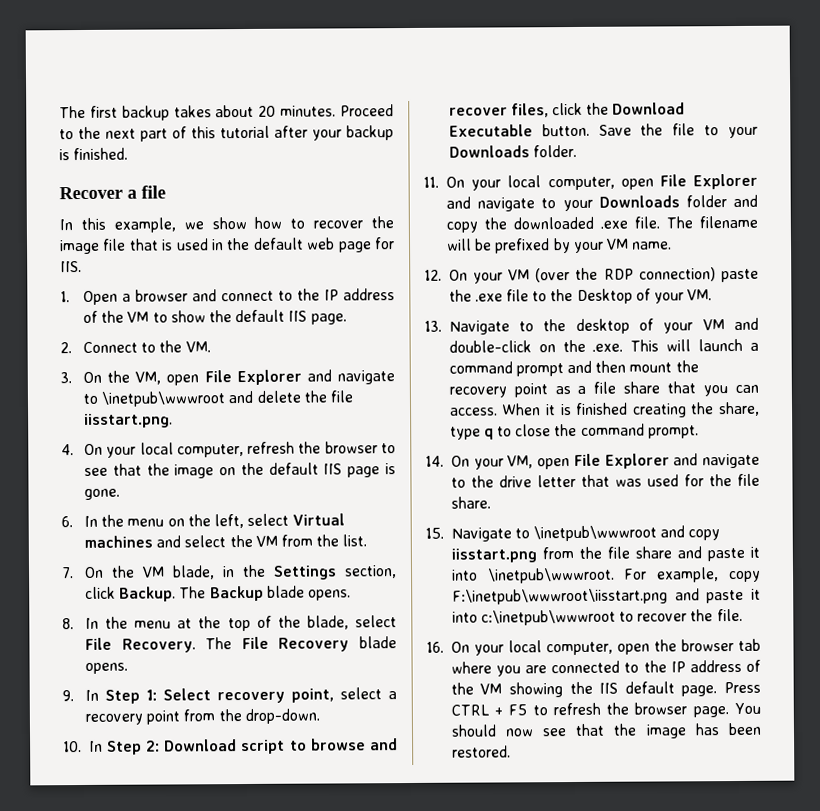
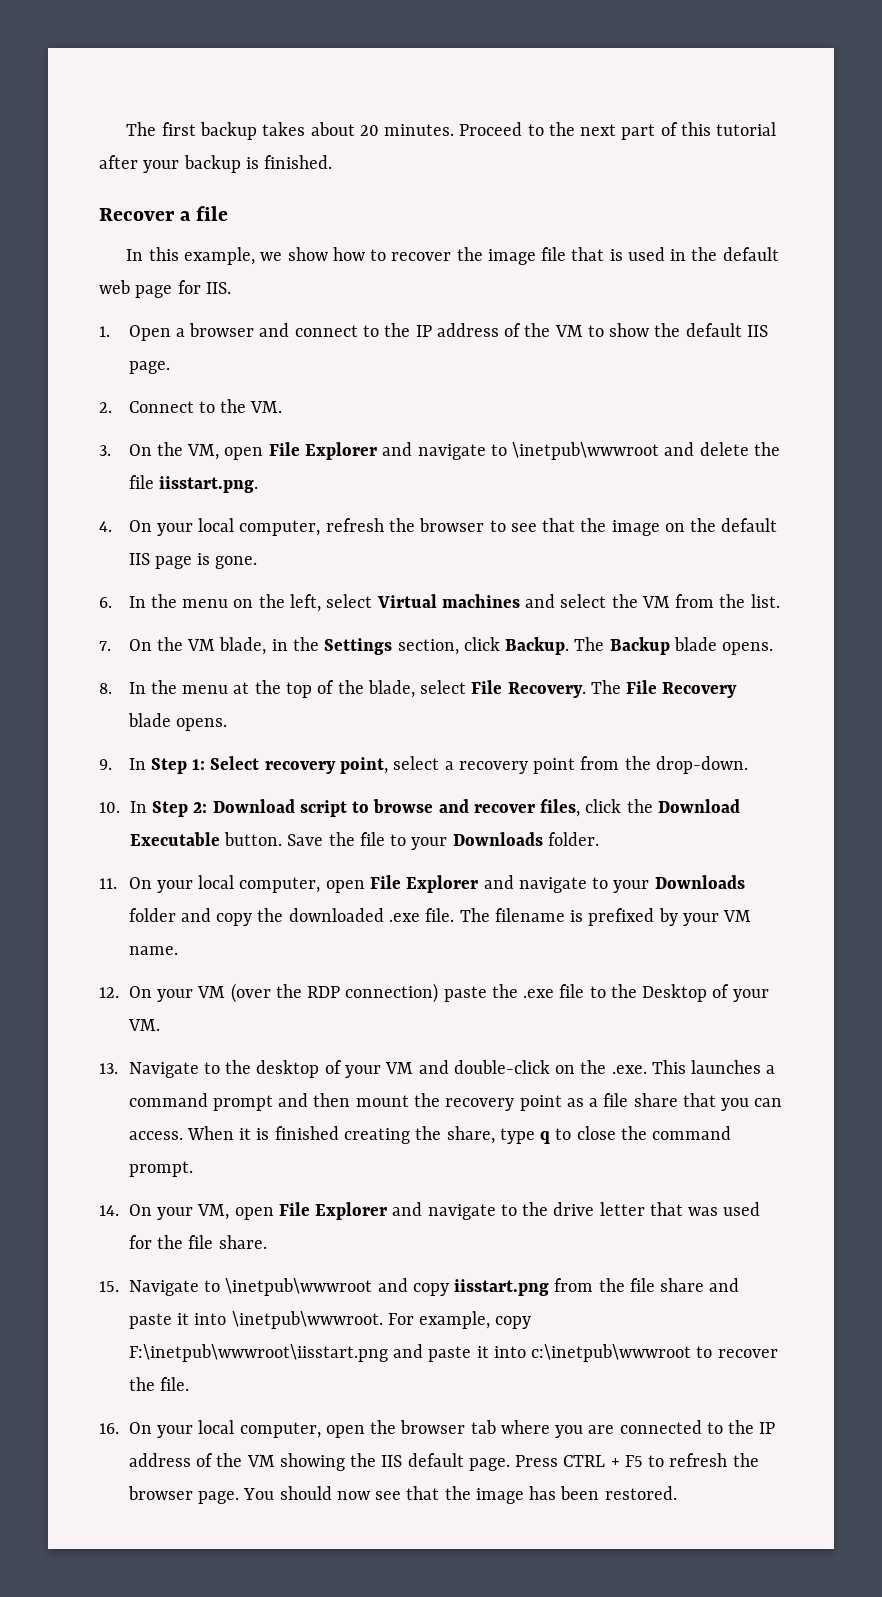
- The filename will be prefixed by your VM name.
+ The filename is prefixed by your VM name.
- 13. Navigate to the desktop of your VM and double-click on the .exe. This will launch a command prompt and then mount the recovery point as a file share that you can access.
+ 13. Navigate to the desktop of your VM and double-click on the .exe. This launches a command prompt and then mount the recovery point as a file share that you can access.

